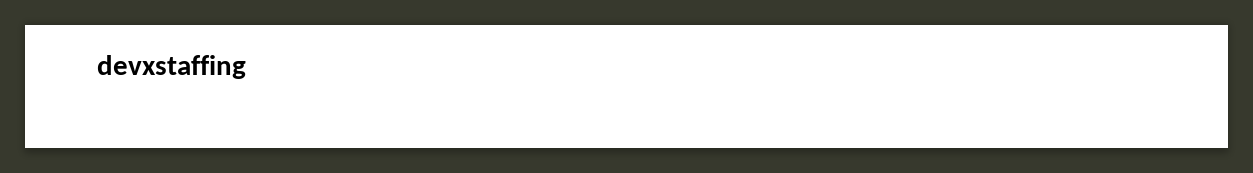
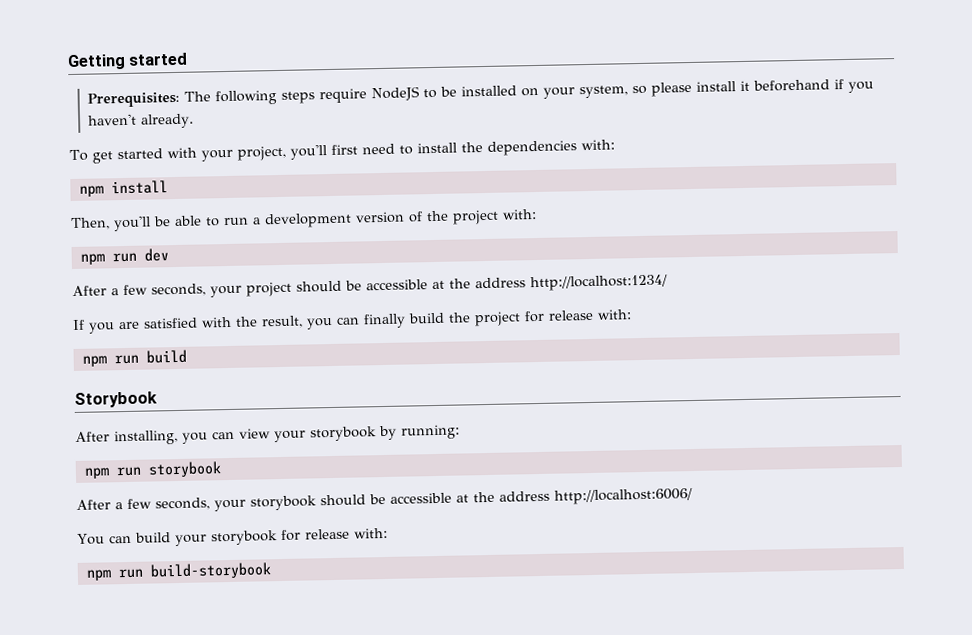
- devxstaffing
+ Getting started
+ Prerequisites: The following steps require NodeJS to be installed on your system, so please install it beforehand if you haven't already.
+ To get started with your project, you'll first need to install the dependencies with:
+ npm install
+ Then, you'll be able to run a development version of the project with:
+ npm run dev
+ After a few seconds, your project should be accessible at the address http://localhost:1234/
+ If you are satisfied with the result, you can finally build the project for release with:
+ npm run build
+ Storybook
+ After installing, you can view your storybook by running:
+ npm run storybook
+ After a few seconds, your storybook should be accessible at the address http://localhost:6006/
+ You can build your storybook for release with:
+ npm run build-storybook

